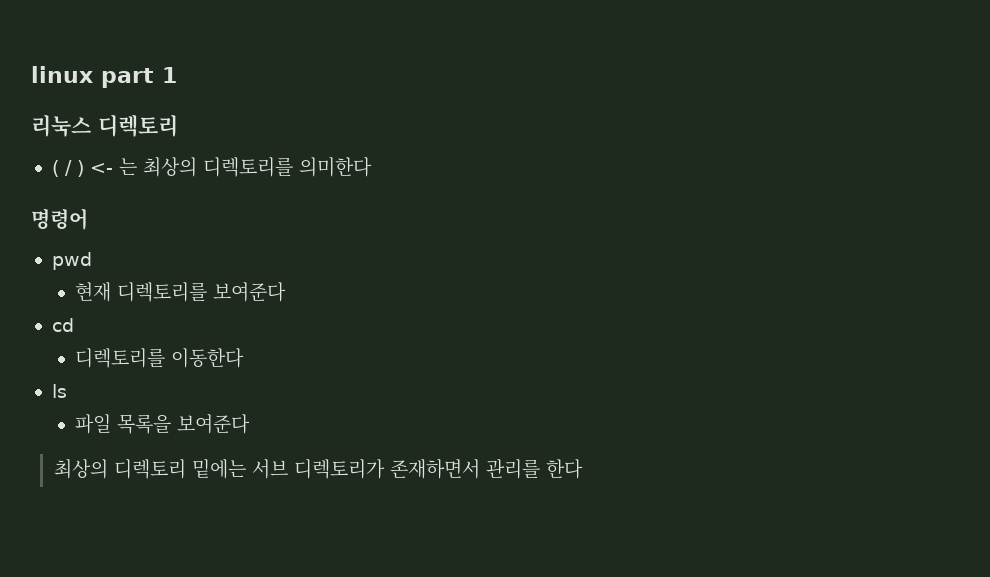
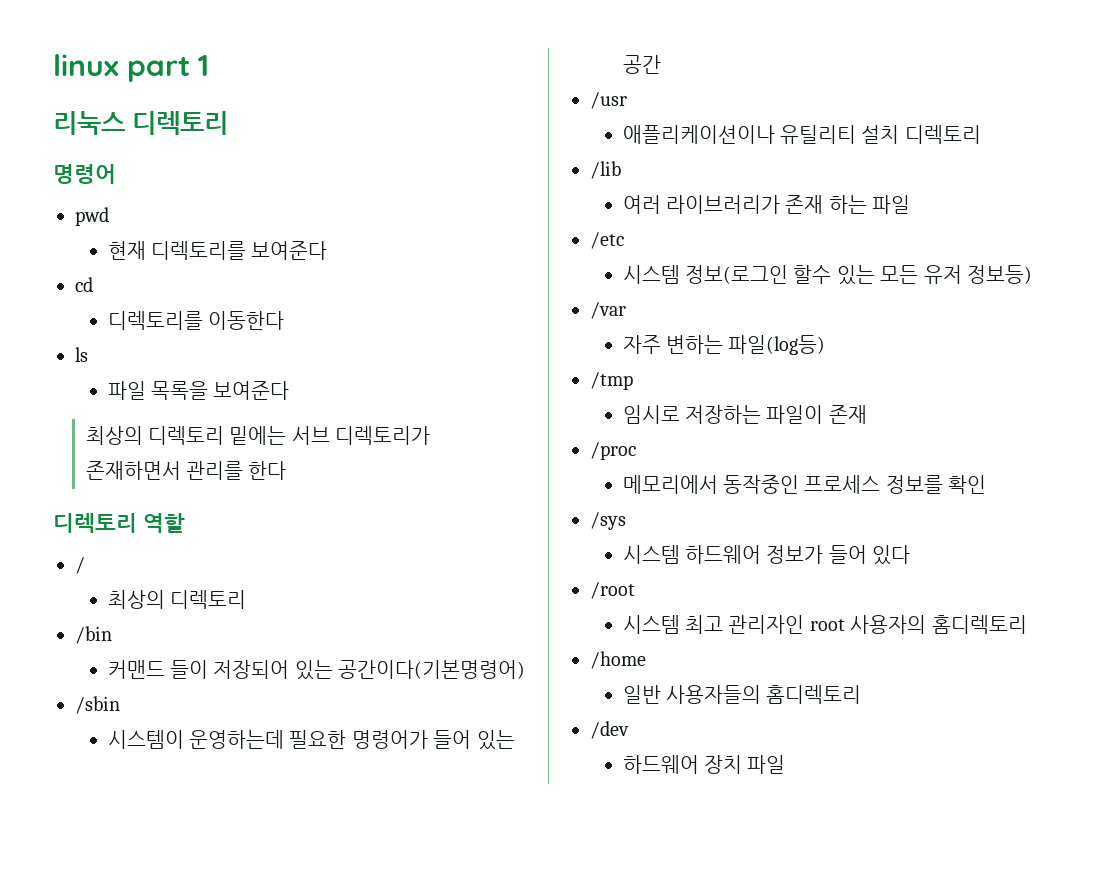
- ( / ) <- 는 최상의 디렉토리를 의미한다
+ 디렉토리 역할
+ /
+ 최상의 디렉토리
+ /bin
+ 커맨드 들이 저장되어 있는 공간이다(기본명령어)
+ /sbin
+ 시스템이 운영하는데 필요한 명령어가 들어 있는 공간
+ /usr
+ 애플리케이션이나 유틸리티 설치 디렉토리
+ /lib
+ 여러 라이브러리가 존재 하는 파일
+ /etc
+ 시스템 정보(로그인 할수 있는 모든 유저 정보등)
+ /var
+ 자주 변하는 파일(log등)
+ /tmp
+ 임시로 저장하는 파일이 존재
+ /proc
+ 메모리에서 동작중인 프로세스 정보를 확인
+ /sys
+ 시스템 하드웨어 정보가 들어 있다
+ /root
+ 시스템 최고 관리자인 root 사용자의 홈디렉토리
+ /home
+ 일반 사용자들의 홈디렉토리
+ /dev
+ 하드웨어 장치 파일

